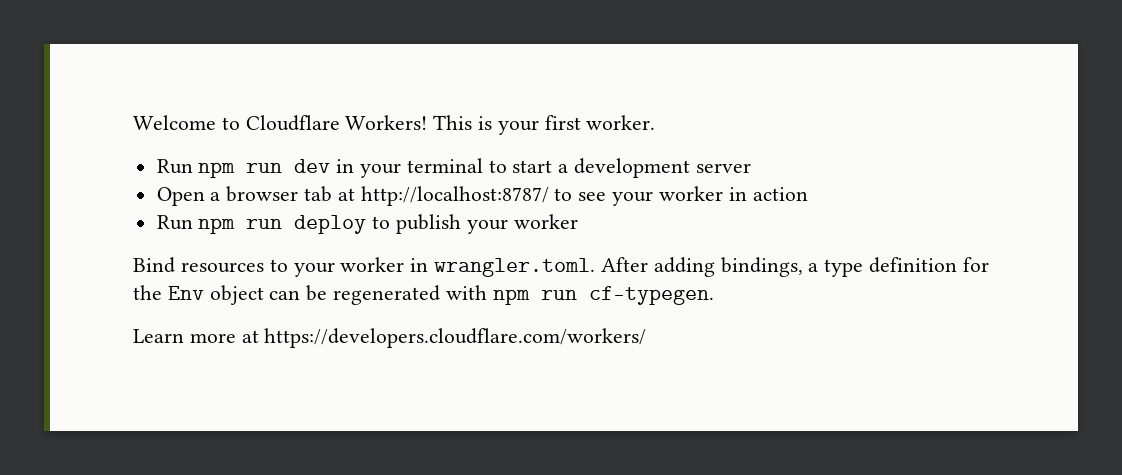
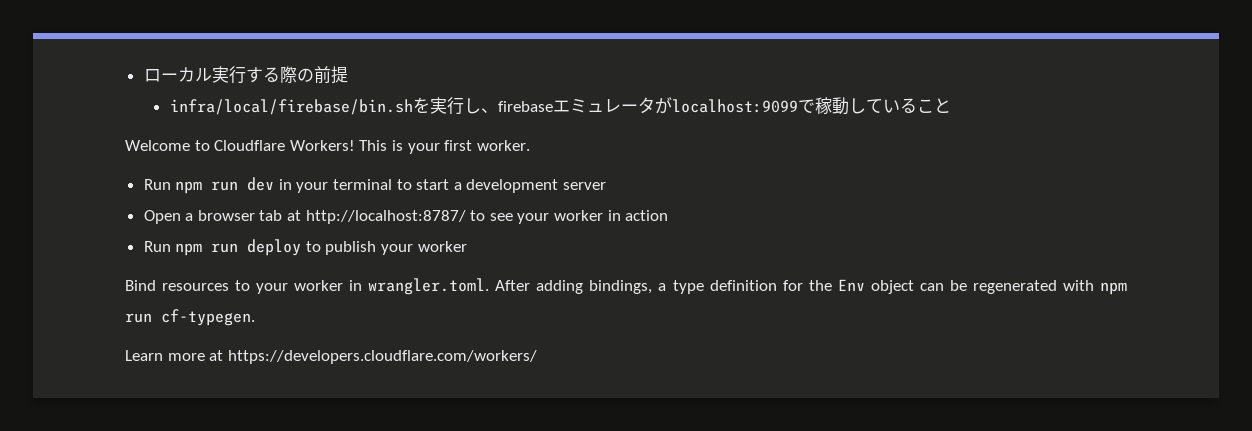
+ ローカル実行する際の前提
+ infra/local/firebase/bin.shを実行し、firebaseエミュレータがlocalhost:9099で稼動していること

